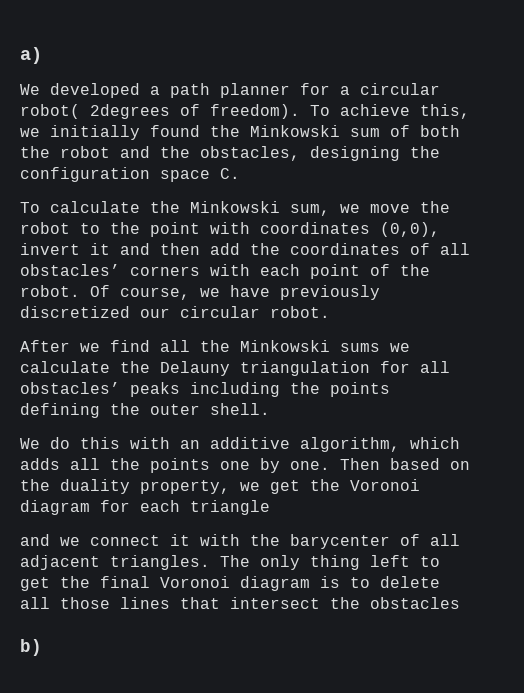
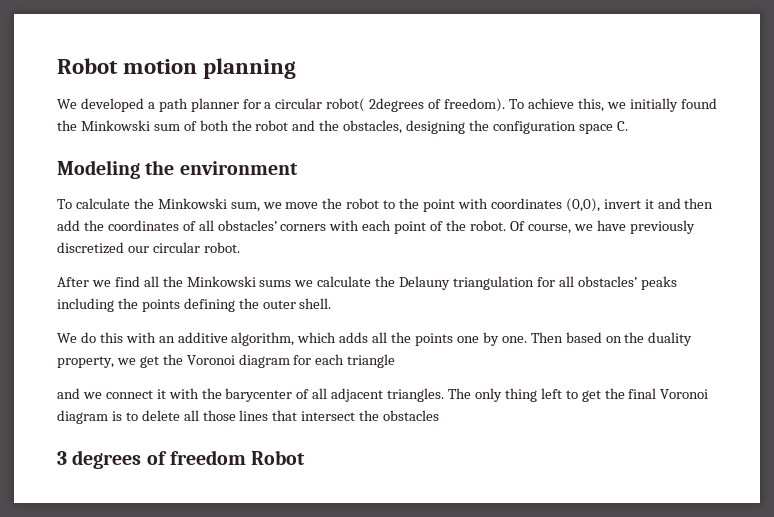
- a)
+ Robot motion planning
+ Modeling the environment
- b)
+ 3 degrees of freedom Robot

